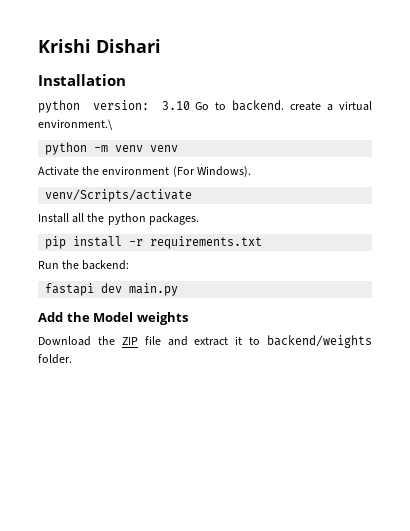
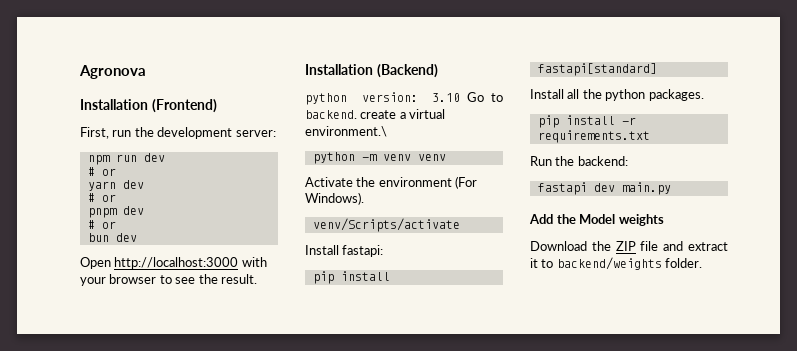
- Krishi Dishari
- Installation
+ Agronova
+ Installation (Frontend)
+ First, run the development server:
+ npm run dev
+ # or
+ yarn dev
+ # or
+ pnpm dev
+ # or
+ bun dev
+ Open http://localhost:3000 with your browser to see the result.
+ Installation (Backend)
+ Install fastapi:
+ pip install fastapi[standard]

